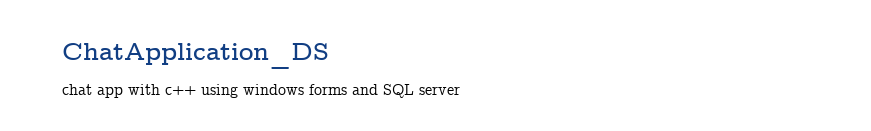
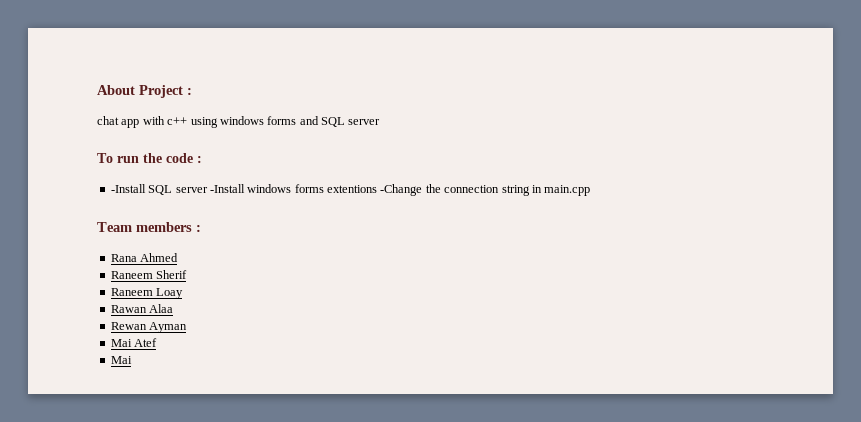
- ChatApplication_DS
+ About Project :
+ To run the code :
+ -Install SQL server -Install windows forms extentions -Change the connection string in main.cpp
+ Team members :
+ Rana Ahmed
+ Raneem Sherif
+ Raneem Loay
+ Rawan Alaa
+ Rewan Ayman
+ Mai Atef
+ Mai

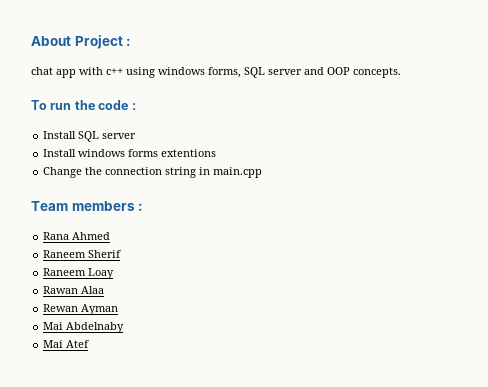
- chat app with c++ using windows forms and SQL server
+ chat app with c++ using windows forms, SQL server and OOP concepts.
- -Install SQL server -Install windows forms extentions -Change the connection string in main.cpp
+ Install SQL server
+ Install windows forms extentions
+ Change the connection string in main.cpp
+ Mai Abdelnaby
  Mai Atef
- Mai

